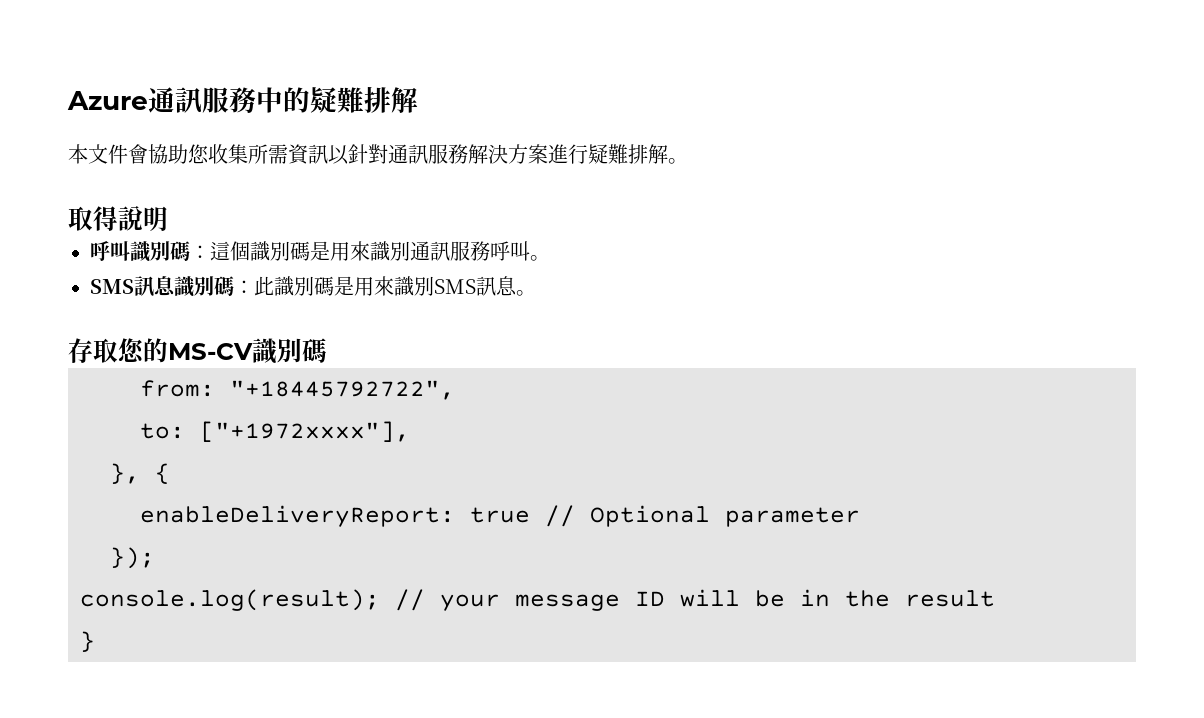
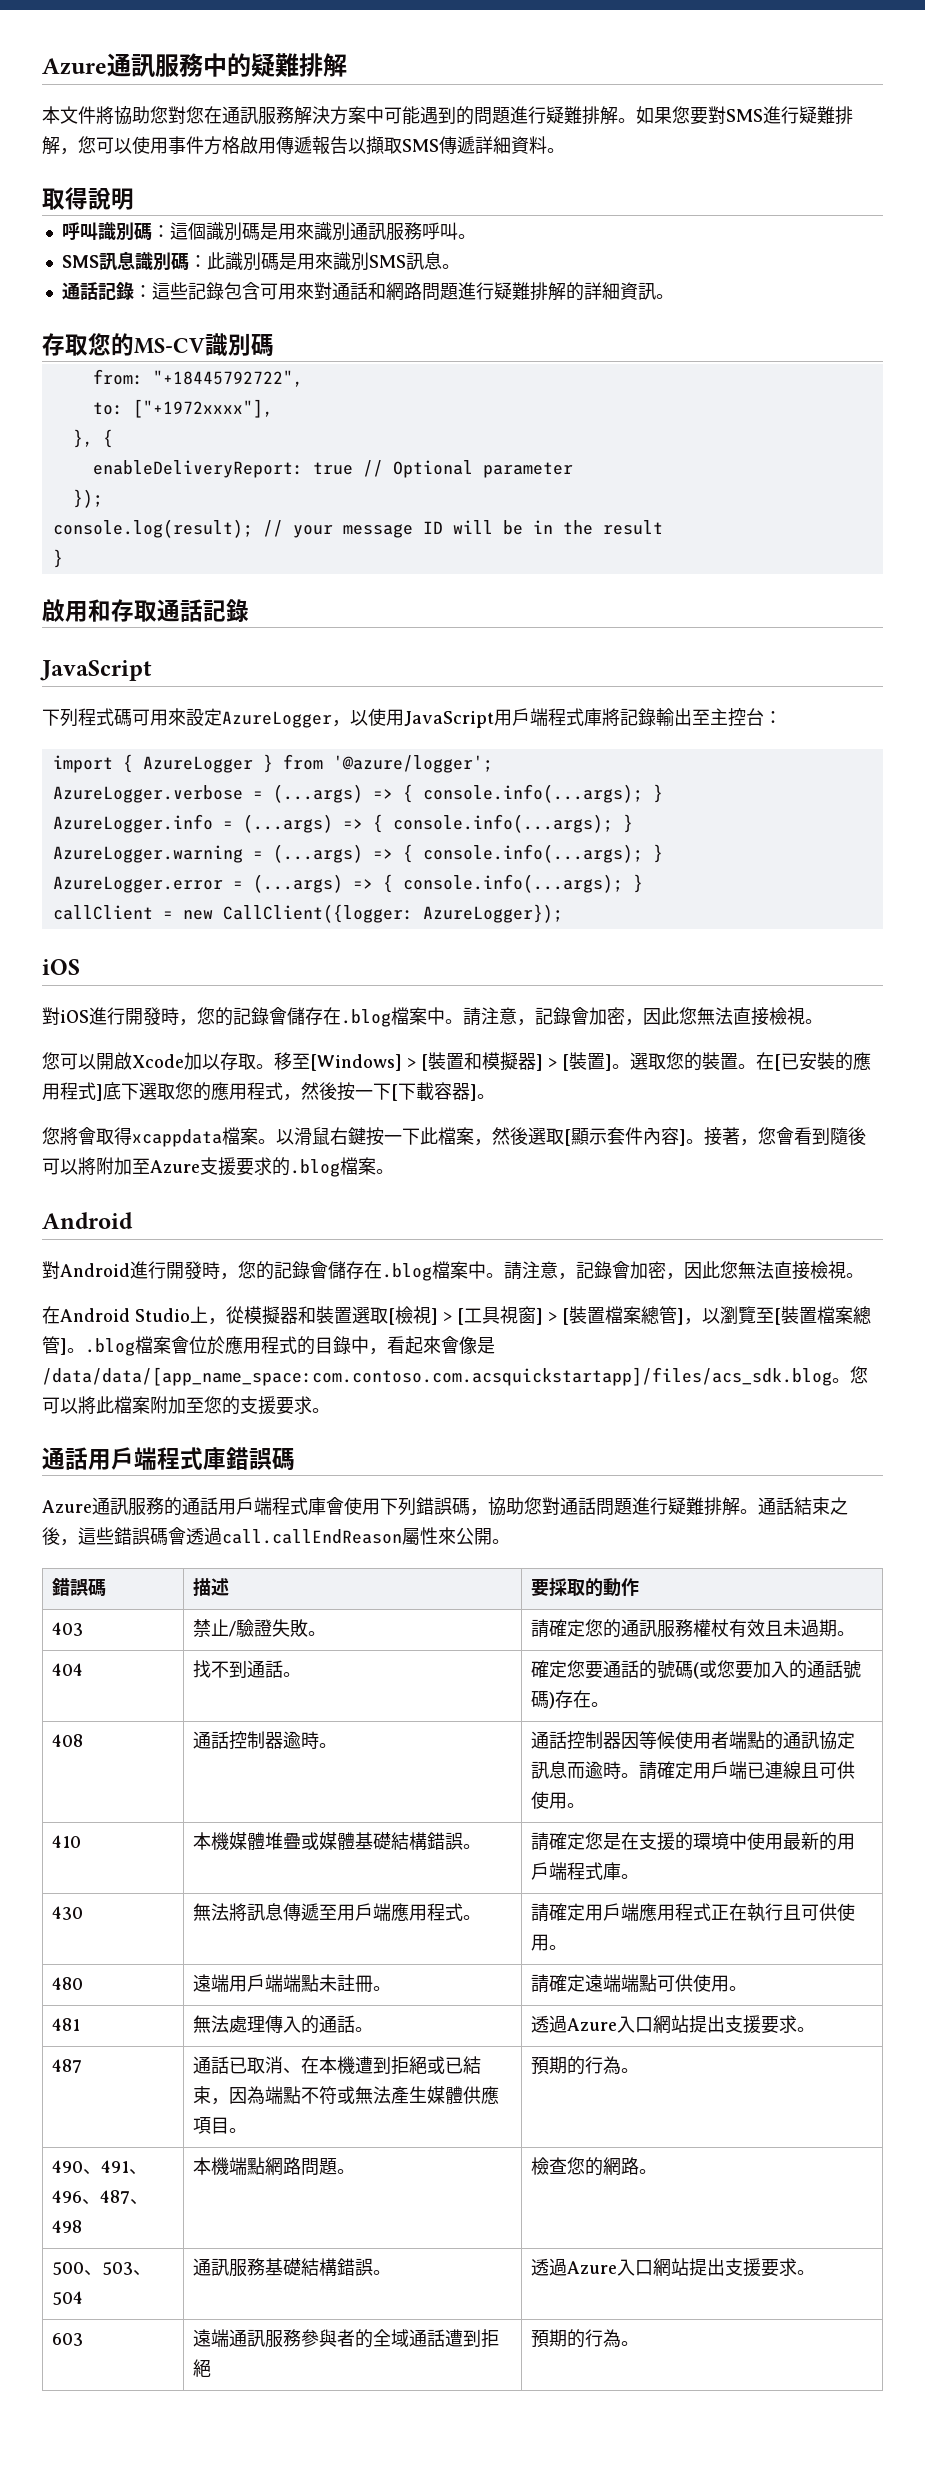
- 本文件會協助您收集所需資訊以針對通訊服務解決方案進行疑難排解。
+ 本文件將協助您對您在通訊服務解決方案中可能遇到的問題進行疑難排解。如果您要對SMS進行疑難排解，您可以使用事件方格啟用傳遞報告以擷取SMS傳遞詳細資料。
+ 通話記錄：這些記錄包含可用來對通話和網路問題進行疑難排解的詳細資訊。
+ 啟用和存取通話記錄
+ JavaScript
+ 下列程式碼可用來設定AzureLogger，以使用JavaScript用戶端程式庫將記錄輸出至主控台：
+ import { AzureLogger } from '@azure/logger';
+ AzureLogger.verbose = (...args) => { console.info(...args); }
+ AzureLogger.info = (...args) => { console.info(...args); }
+ AzureLogger.warning = (...args) => { console.info(...args); }
+ AzureLogger.error = (...args) => { console.info(...args); }
+ callClient = new CallClient({logger: AzureLogger});
+ iOS
+ 對iOS進行開發時，您的記錄會儲存在.blog檔案中。請注意，記錄會加密，因此您無法直接檢視。
+ 您可以開啟Xcode加以存取。移至[Windows] > [裝置和模擬器] > [裝置]。選取您的裝置。在[已安裝的應用程式]底下選取您的應用程式，然後按一下[下載容器]。
+ 您將會取得xcappdata檔案。以滑鼠右鍵按一下此檔案，然後選取[顯示套件內容]。接著，您會看到隨後可以將附加至Azure支援要求的.blog檔案。
+ Android
+ 對Android進行開發時，您的記錄會儲存在.blog檔案中。請注意，記錄會加密，因此您無法直接檢視。
+ 在Android Studio上，從模擬器和裝置選取[檢視] > [工具視窗] > [裝置檔案總管]，以瀏覽至[裝置檔案總管]。.blog檔案會位於應用程式的目錄中，看起來會像是/data/data/[app_name_space:com.contoso.com.acsquickstartapp]/files/acs_sdk.blog。您可以將此檔案附加至您的支援要求。
+ 通話用戶端程式庫錯誤碼
+ Azure通訊服務的通話用戶端程式庫會使用下列錯誤碼，協助您對通話問題進行疑難排解。通話結束之後，這些錯誤碼會透過call.callEndReason屬性來公開。
+ 錯誤碼 | 描述 | 要採取的動作
+ 403 | 禁止/驗證失敗。 | 請確定您的通訊服務權杖有效且未過期。
+ 404 | 找不到通話。 | 確定您要通話的號碼(或您要加入的通話號碼)存在。
+ 408 | 通話控制器逾時。 | 通話控制器因等候使用者端點的通訊協定訊息而逾時。請確定用戶端已連線且可供使用。
+ 410 | 本機媒體堆疊或媒體基礎結構錯誤。 | 請確定您是在支援的環境中使用最新的用戶端程式庫。
+ 430 | 無法將訊息傳遞至用戶端應用程式。 | 請確定用戶端應用程式正在執行且可供使用。
+ 480 | 遠端用戶端端點未註冊。 | 請確定遠端端點可供使用。
+ 481 | 無法處理傳入的通話。 | 透過Azure入口網站提出支援要求。
+ 487 | 通話已取消、在本機遭到拒絕或已結束，因為端點不符或無法產生媒體供應項目。 | 預期的行為。
+ 490、491、496、487、498 | 本機端點網路問題。 | 檢查您的網路。
+ 500、503、504 | 通訊服務基礎結構錯誤。 | 透過Azure入口網站提出支援要求。
+ 603 | 遠端通訊服務參與者的全域通話遭到拒絕 | 預期的行為。

